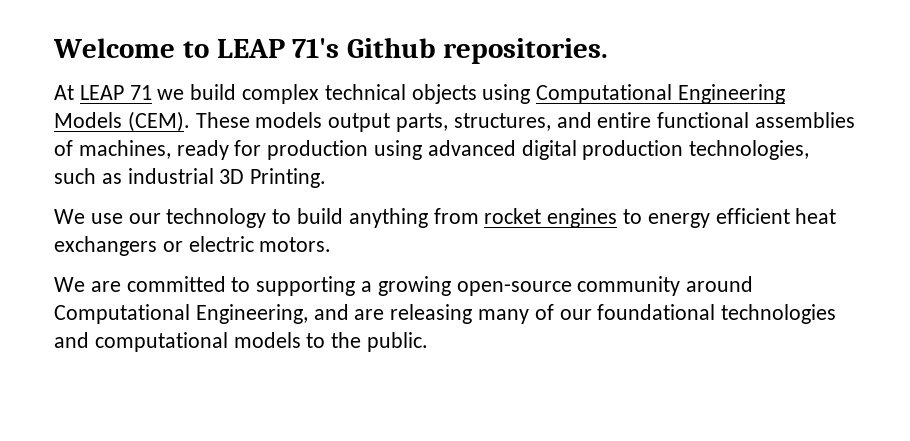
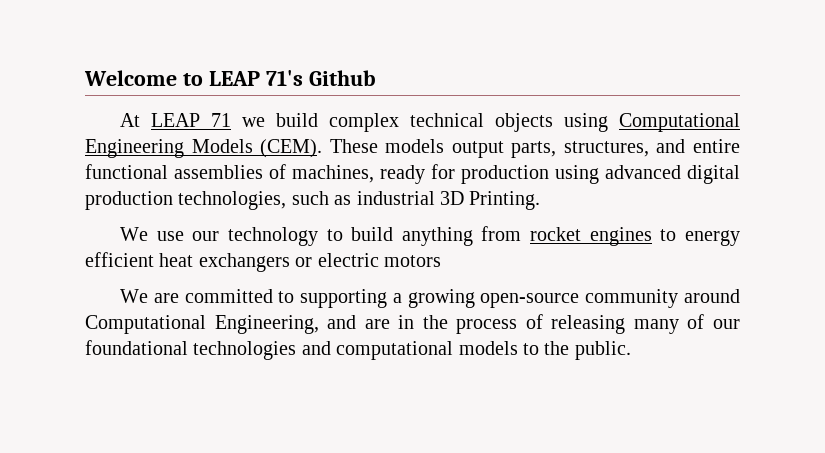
- Welcome to LEAP 71's Github repositories.
+ Welcome to LEAP 71's Github
- We use our technology to build anything from rocket engines to energy efficient heat exchangers or electric motors.
+ We use our technology to build anything from rocket engines to energy efficient heat exchangers or electric motors
- We are committed to supporting a growing open-source community around Computational Engineering, and are releasing many of our foundational technologies and computational models to the public.
+ We are committed to supporting a growing open-source community around Computational Engineering, and are in the process of releasing many of our foundational technologies and computational models to the public.

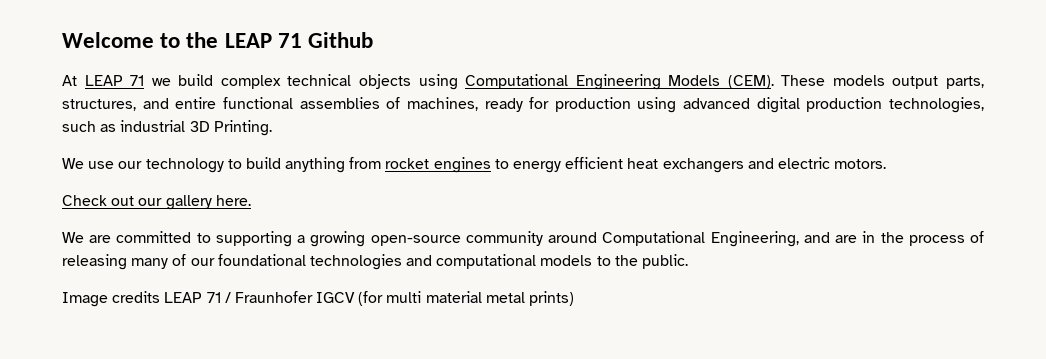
- Welcome to LEAP 71's Github
+ Welcome to the LEAP 71 Github
- We use our technology to build anything from rocket engines to energy efficient heat exchangers or electric motors
+ We use our technology to build anything from rocket engines to energy efficient heat exchangers and electric motors.
+ Check out our gallery here.
+ Image credits LEAP 71 / Fraunhofer IGCV (for multi material metal prints)

